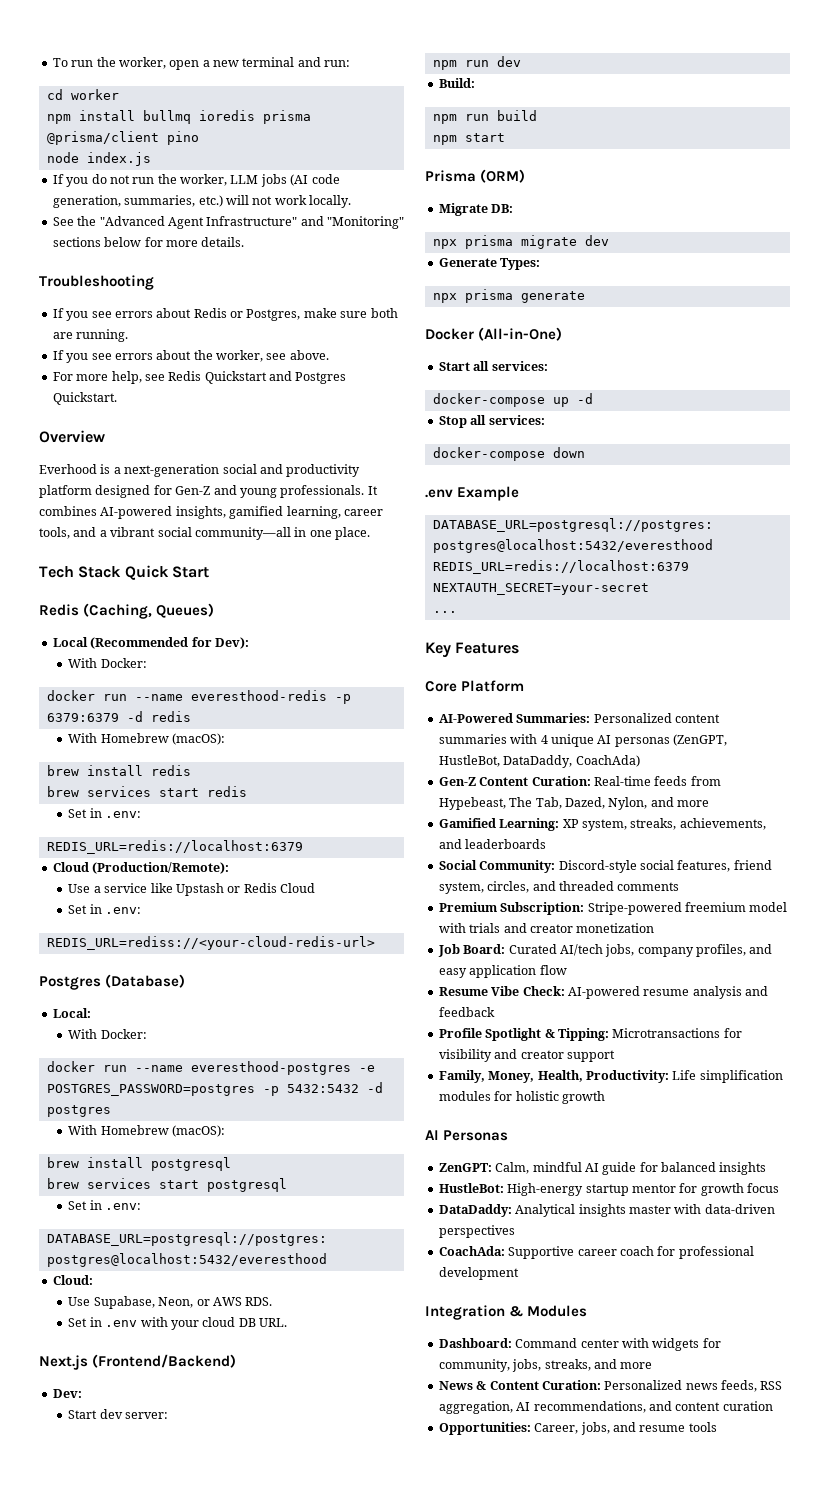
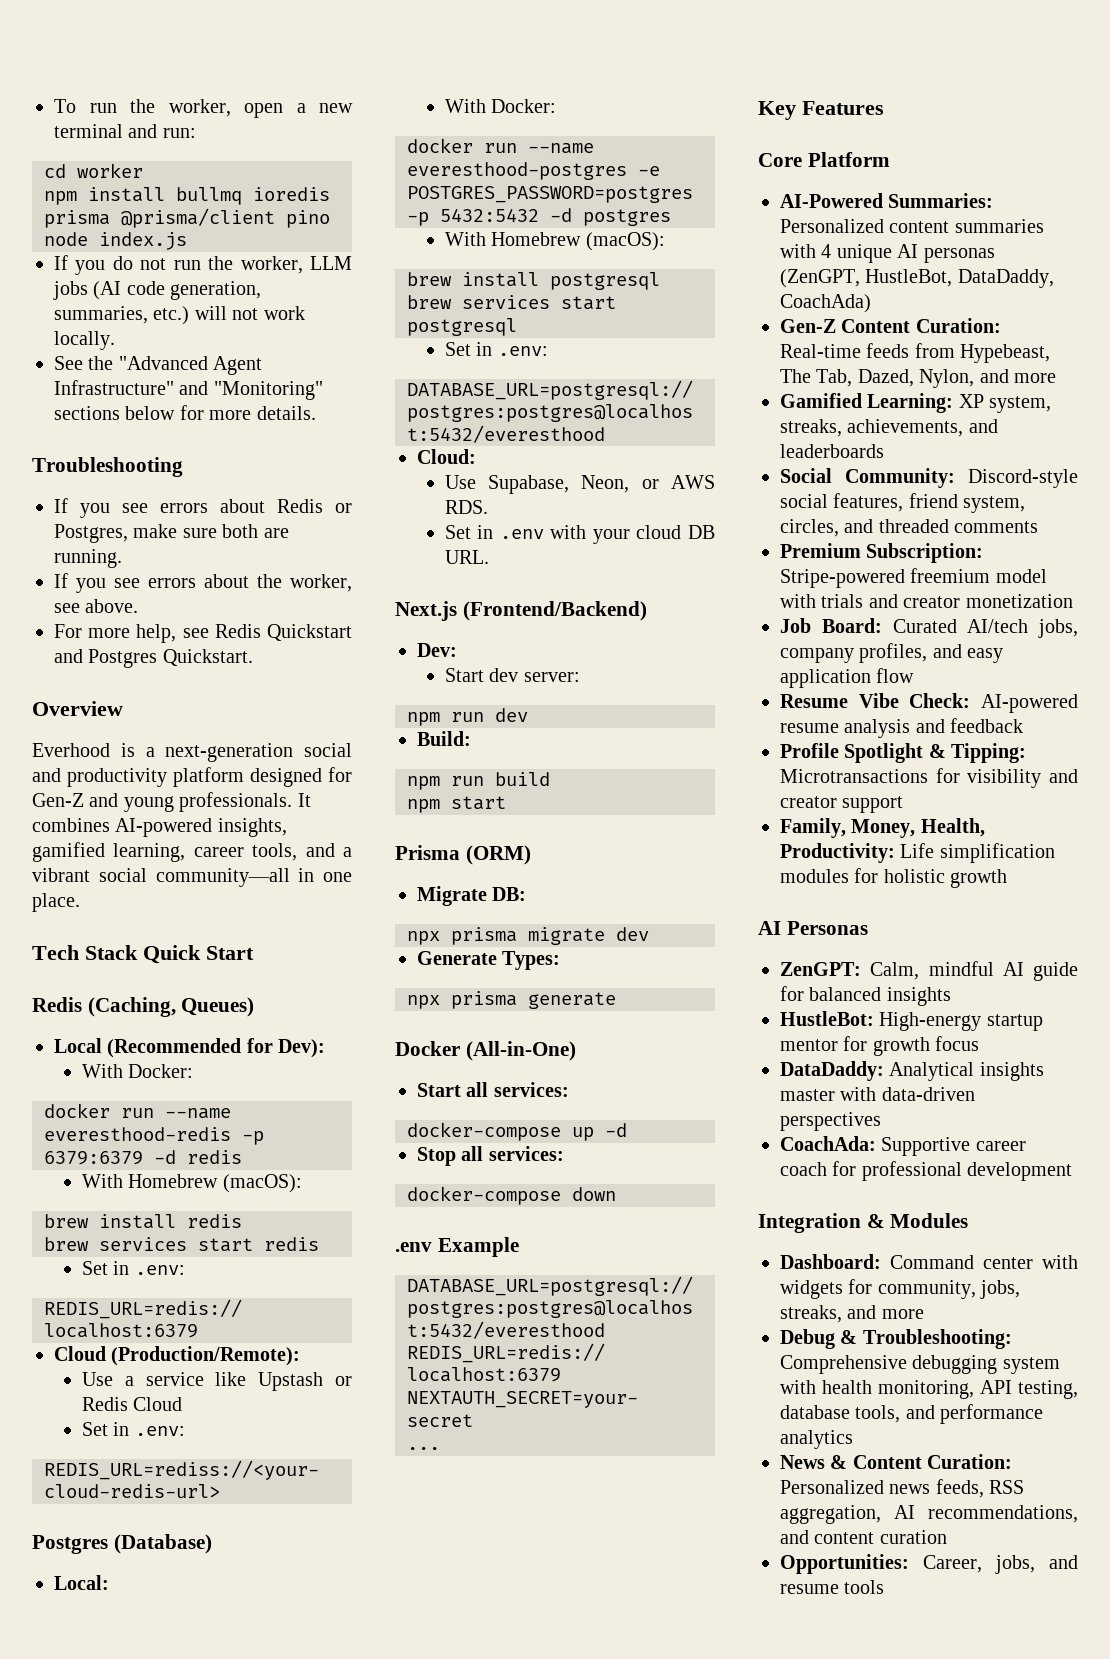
+ Debug & Troubleshooting: Comprehensive debugging system with health monitoring, API testing, database tools, and performance analytics

